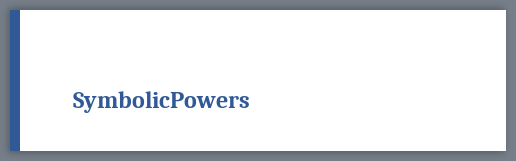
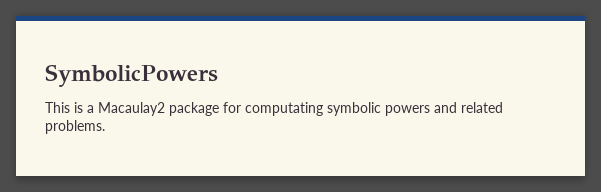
+ This is a Macaulay2 package for computating symbolic powers and related problems.

